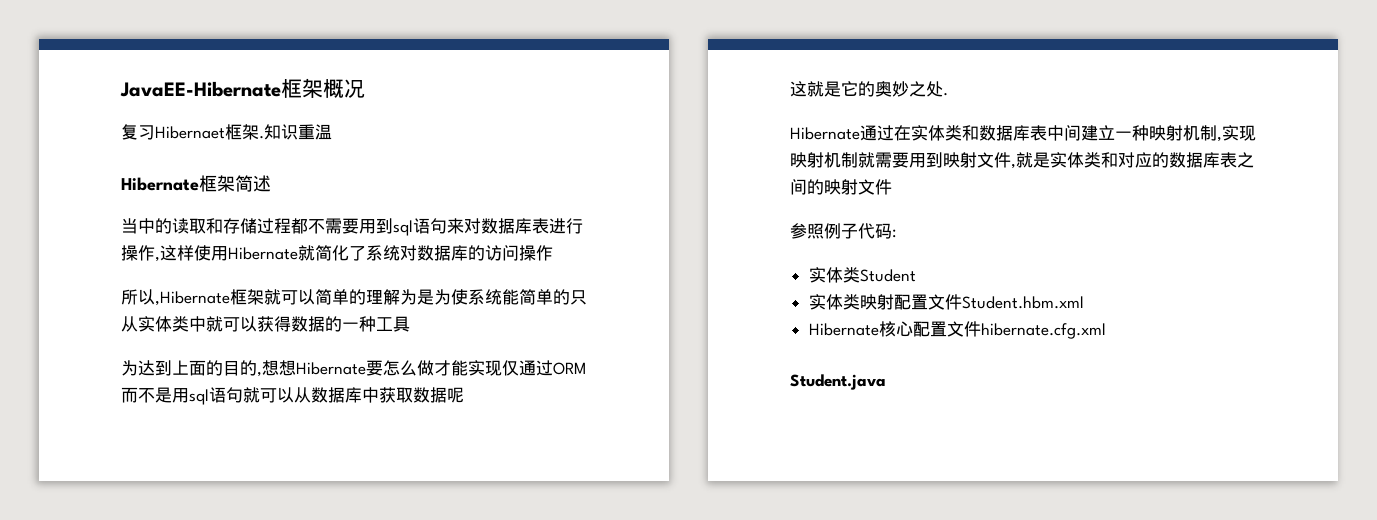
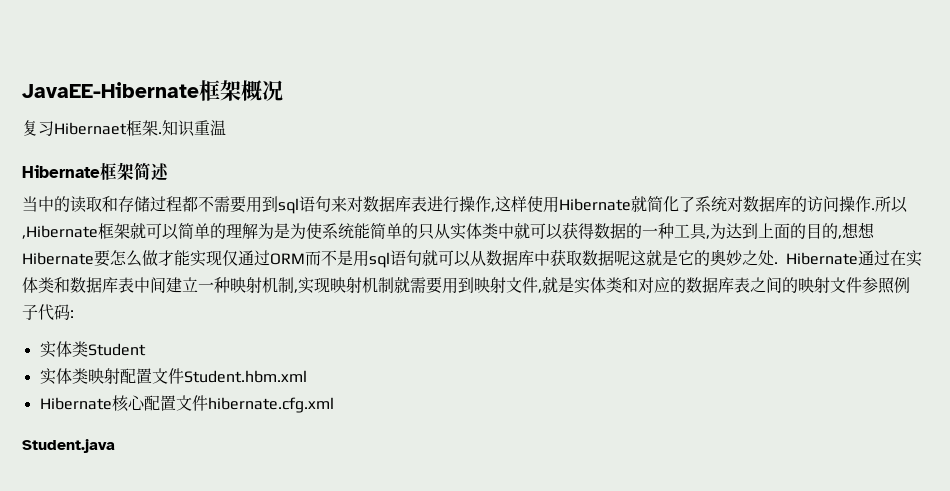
- 当中的读取和存储过程都不需要用到sql语句来对数据库表进行操作,这样使用Hibernate就简化了系统对数据库的访问操作
- 所以,Hibernate框架就可以简单的理解为是为使系统能简单的只从实体类中就可以获得数据的一种工具
- 为达到上面的目的,想想Hibernate要怎么做才能实现仅通过ORM而不是用sql语句就可以从数据库中获取数据呢
- 这就是它的奥妙之处.
- Hibernate通过在实体类和数据库表中间建立一种映射机制,实现映射机制就需要用到映射文件,就是实体类和对应的数据库表之间的映射文件
- 参照例子代码:
+ 当中的读取和存储过程都不需要用到sql语句来对数据库表进行操作,这样使用Hibernate就简化了系统对数据库的访问操作.所以,Hibernate框架就可以简单的理解为是为使系统能简单的只从实体类中就可以获得数据的一种工具,为达到上面的目的,想想Hibernate要怎么做才能实现仅通过ORM而不是用sql语句就可以从数据库中获取数据呢这就是它的奥妙之处. Hibernate通过在实体类和数据库表中间建立一种映射机制,实现映射机制就需要用到映射文件,就是实体类和对应的数据库表之间的映射文件参照例子代码:

